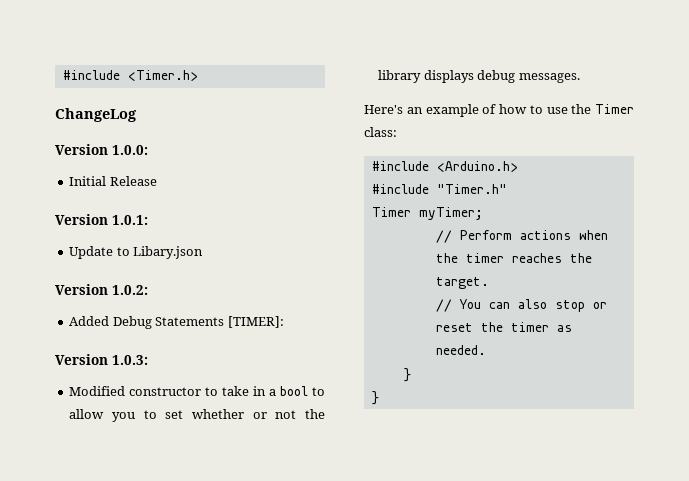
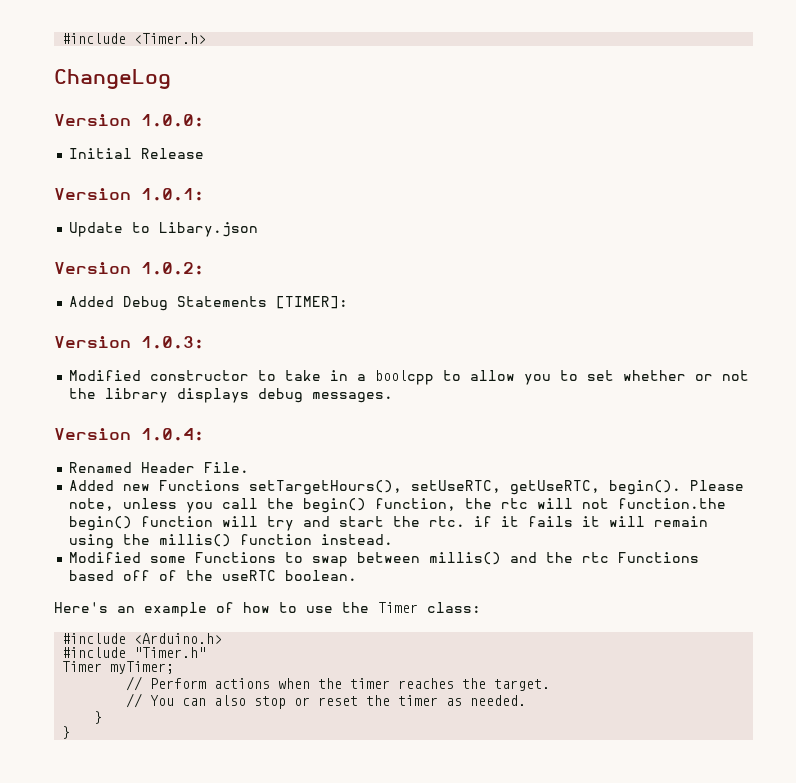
- Modified constructor to take in a bool to allow you to set whether or not the library displays debug messages.
+ Modified constructor to take in a boolcpp to allow you to set whether or not the library displays debug messages.
+ Version 1.0.4:
+ Renamed Header File.
+ Added new Functions setTargetHours(), setUseRTC, getUseRTC, begin(). Please note, unless you call the begin() function, the rtc will not function.the begin() function will try and start the rtc. if it fails it will remain using the millis() function instead.
+ Modified some Functions to swap between millis() and the rtc Functions based off of the useRTC boolean.

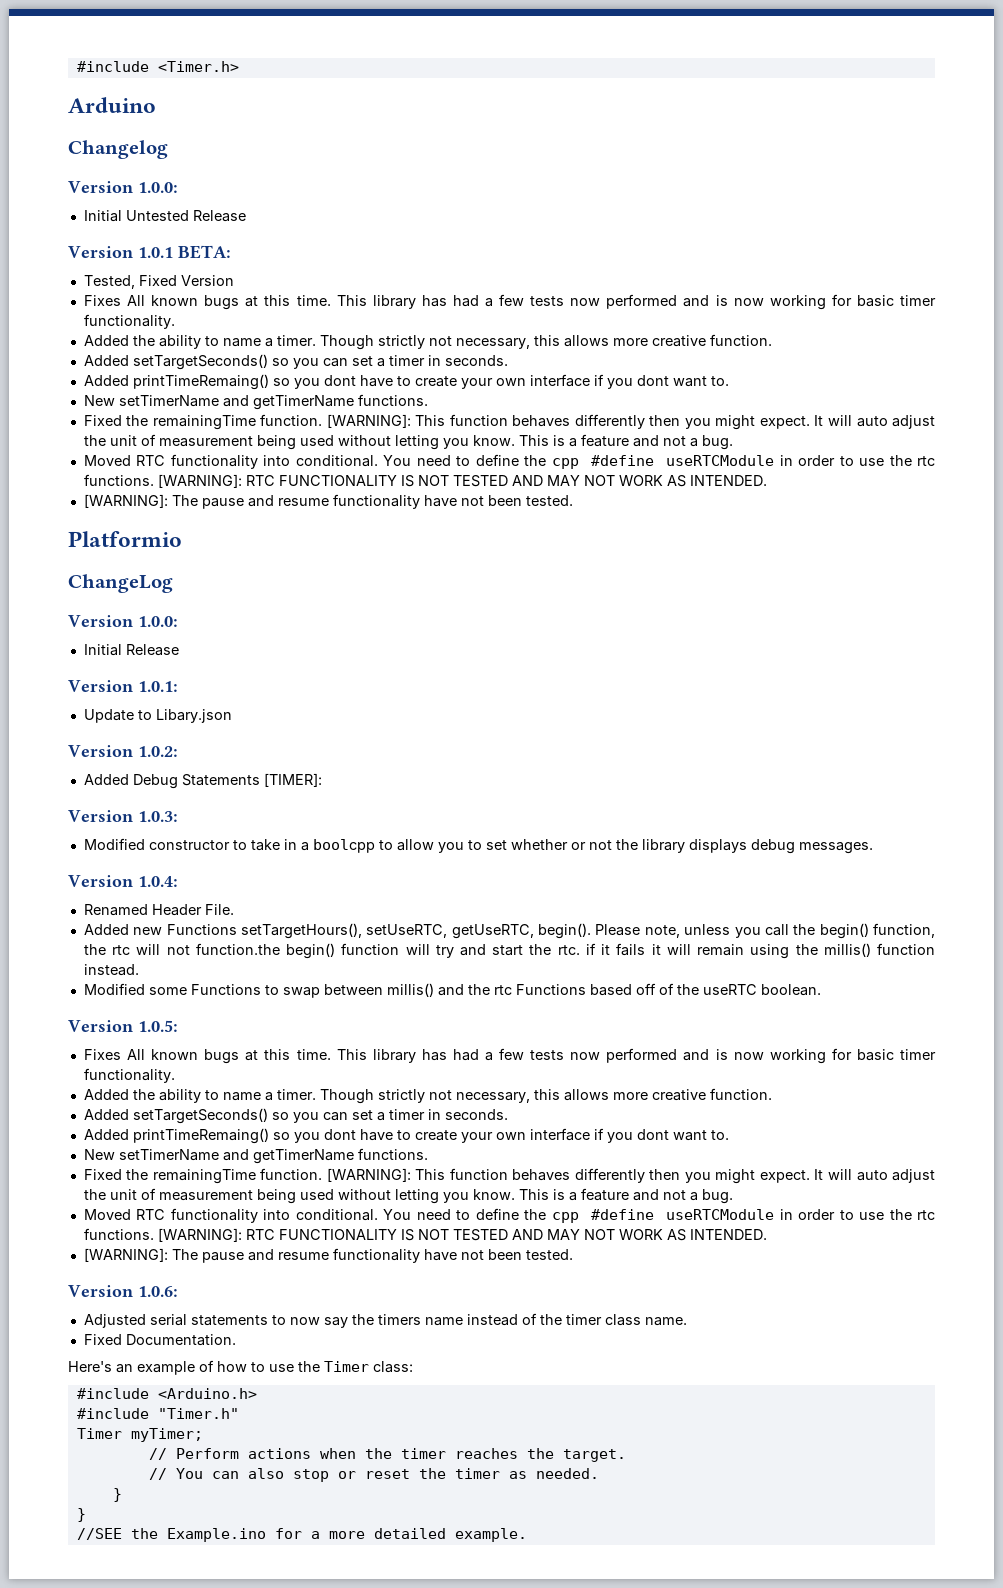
+ Arduino
+ Changelog
+ Version 1.0.0:
+ Initial Untested Release
+ Version 1.0.1 BETA:
+ Tested, Fixed Version
+ Fixes All known bugs at this time. This library has had a few tests now performed and is now working for basic timer functionality.
+ Added the ability to name a timer. Though strictly not necessary, this allows more creative function.
+ Added setTargetSeconds() so you can set a timer in seconds.
+ Added printTimeRemaing() so you dont have to create your own interface if you dont want to.
+ New setTimerName and getTimerName functions.
+ Fixed the remainingTime function. [WARNING]: This function behaves differently then you might expect. It will auto adjust the unit of measurement being used without letting you know. This is a feature and not a bug.
+ Moved RTC functionality into conditional. You need to define the cpp #define useRTCModule in order to use the rtc functions. [WARNING]: RTC FUNCTIONALITY IS NOT TESTED AND MAY NOT WORK AS INTENDED.
+ [WARNING]: The pause and resume functionality have not been tested.
+ Platformio
+ Version 1.0.5:
+ Fixes All known bugs at this time. This library has had a few tests now performed and is now working for basic timer functionality.
+ Added the ability to name a timer. Though strictly not necessary, this allows more creative function.
+ Added setTargetSeconds() so you can set a timer in seconds.
+ Added printTimeRemaing() so you dont have to create your own interface if you dont want to.
+ New setTimerName and getTimerName functions.
+ Fixed the remainingTime function. [WARNING]: This function behaves differently then you might expect. It will auto adjust the unit of measurement being used without letting you know. This is a feature and not a bug.
+ Moved RTC functionality into conditional. You need to define the cpp #define useRTCModule in order to use the rtc functions. [WARNING]: RTC FUNCTIONALITY IS NOT TESTED AND MAY NOT WORK AS INTENDED.
+ [WARNING]: The pause and resume functionality have not been tested.
+ Version 1.0.6:
+ Adjusted serial statements to now say the timers name instead of the timer class name.
+ Fixed Documentation.
+ //SEE the Example.ino for a more detailed example.

